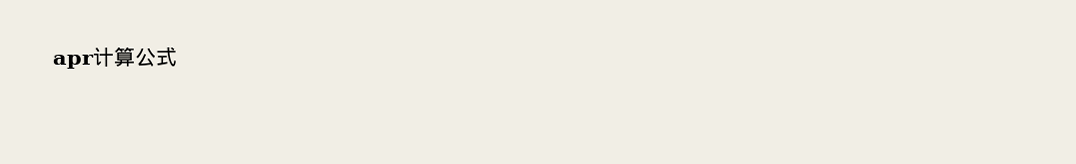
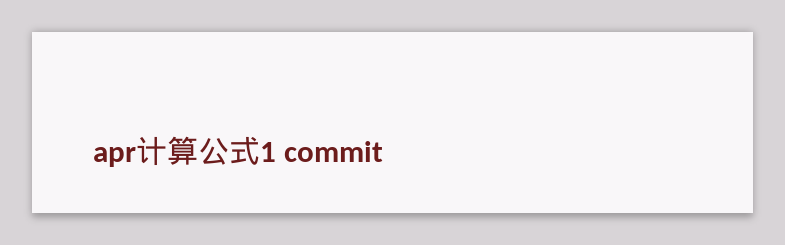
- apr计算公式
+ apr计算公式1 commit

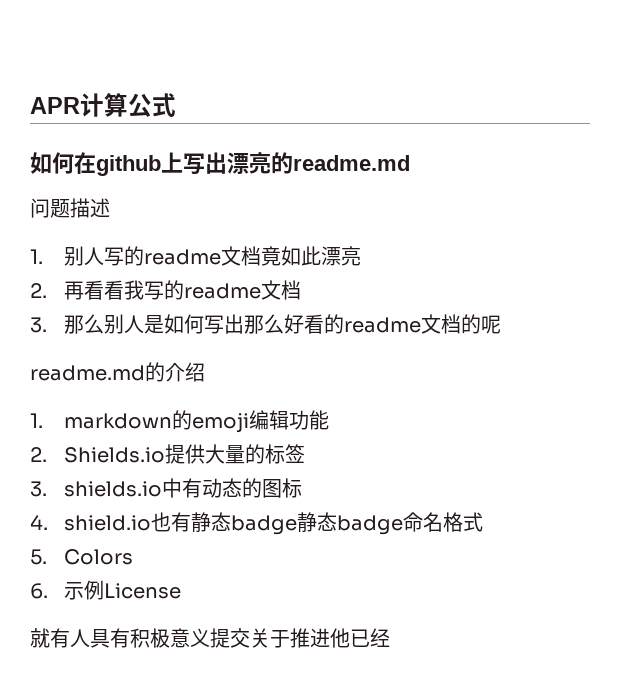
- apr计算公式1 commit
+ APR计算公式
+ 如何在github上写出漂亮的readme.md
+ 问题描述
+ 1.别人写的readme文档竟如此漂亮
+ 2.再看看我写的readme文档
+ 3.那么别人是如何写出那么好看的readme文档的呢
+ readme.md的介绍
+ 1. markdown的emoji编辑功能
+ 2. Shields.io提供大量的标签
+ 3. shields.io中有动态的图标
+ 4. shield.io也有静态badge静态badge命名格式
+ 5. Colors
+ 6.示例License
+ 就有人具有积极意义提交关于推进他已经

